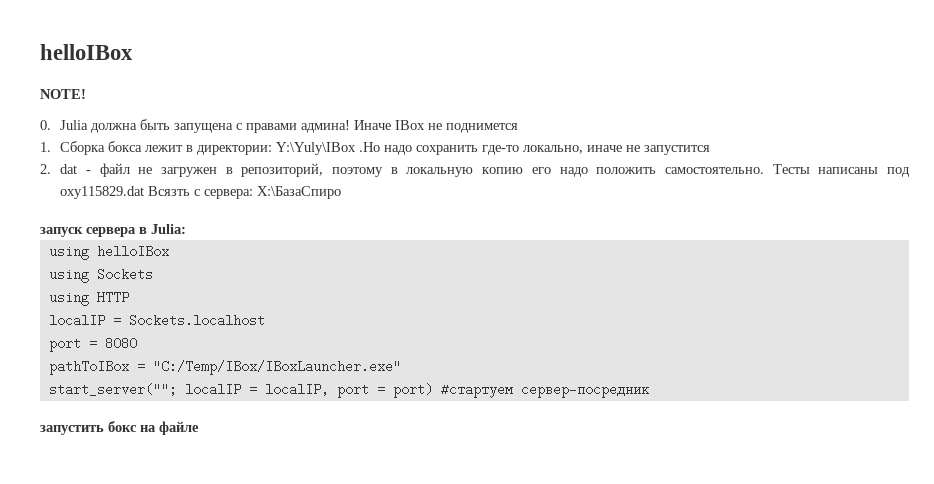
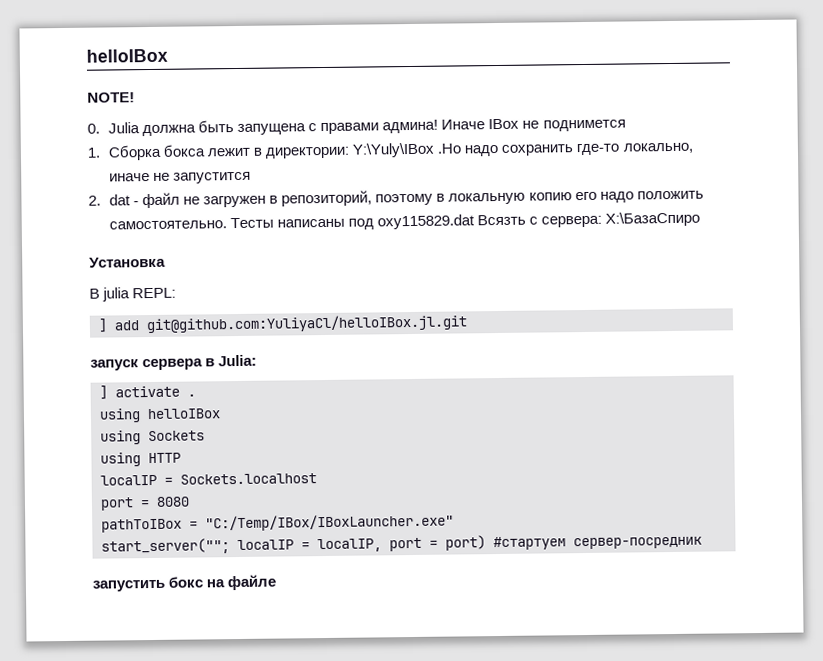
+ Установка
+ В julia REPL:
+ ] add git@github.com:YuliyaCl/helloIBox.jl.git
+ ] activate .

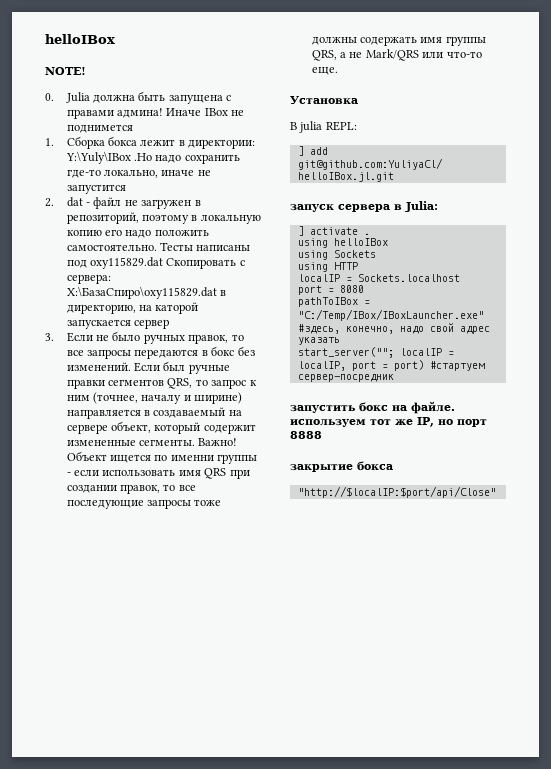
- Тесты написаны под oxy115829.dat Всязть с сервера: X:\БазаСпиро
+ Тесты написаны под oxy115829.dat Скопировать с сервера: X:\БазаСпиро\oxy115829.dat в директорию, на каторой запускается сервер
+ 3. Если не было ручных правок, то все запросы передаются в бокс без изменений. Если был ручные правки сегментов QRS, то запрос к ним (точнее, началу и ширине) направляется в создаваемый на сервере объект, который содержит измененные сегменты. Важно! Объект ищется по именни группы - если использовать имя QRS при создании правок, то все последующие запросы тоже должны содержать имя группы QRS, а не Mark/QRS или что-то еще.
- pathToIBox = "C:/Temp/IBox/IBoxLauncher.exe"
+ pathToIBox = "C:/Temp/IBox/IBoxLauncher.exe" #здесь, конечно, надо свой адрес указать
- запустить бокс на файле
+ запустить бокс на файле. используем тот же IP, но порт 8888
+ закрытие бокса
+ "http://$localIP:$port/api/Close"

